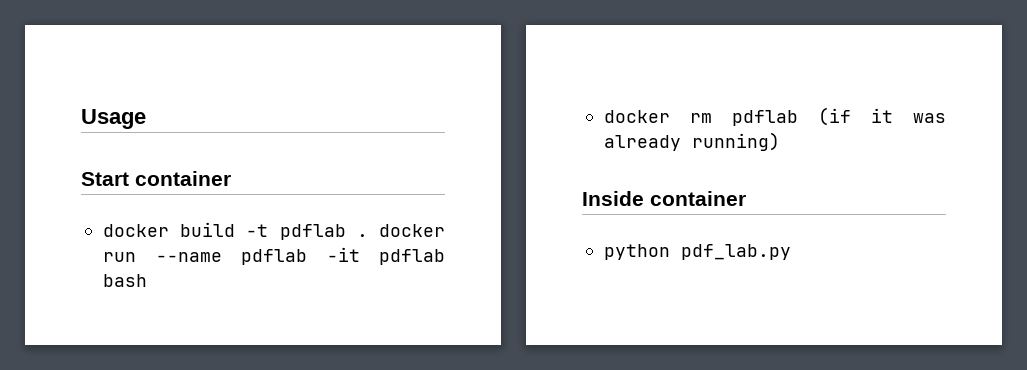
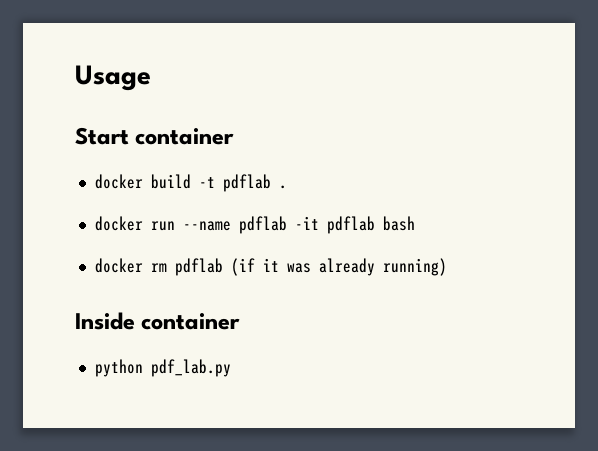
- docker build -t pdflab . docker run --name pdflab -it pdflab bash
+ docker build -t pdflab .
+ docker run --name pdflab -it pdflab bash

